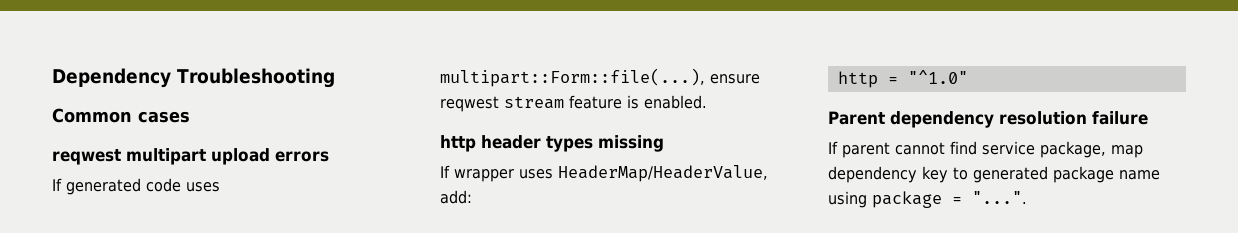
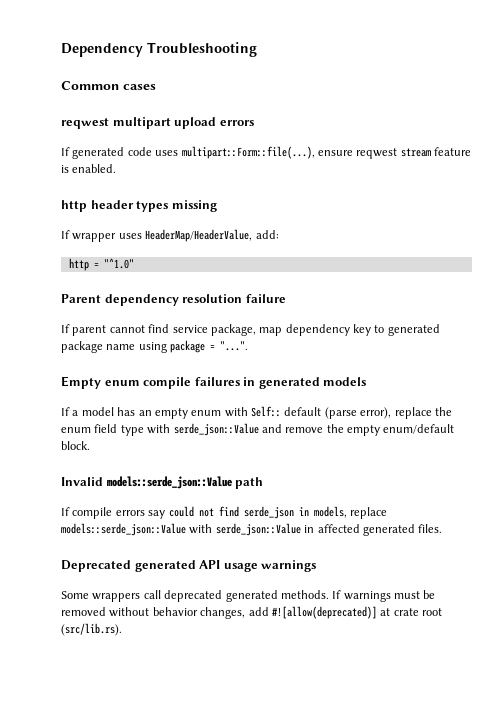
+ Empty enum compile failures in generated models
+ If a model has an empty enum with Self:: default (parse error), replace the enum field type with serde_json::Value and remove the empty enum/default block.
+ Invalid models::serde_json::Value path
+ If compile errors say could not find serde_json in models, replace models::serde_json::Value with serde_json::Value in affected generated files.
+ Deprecated generated API usage warnings
+ Some wrappers call deprecated generated methods. If warnings must be removed without behavior changes, add #![allow(deprecated)] at crate root (src/lib.rs).

